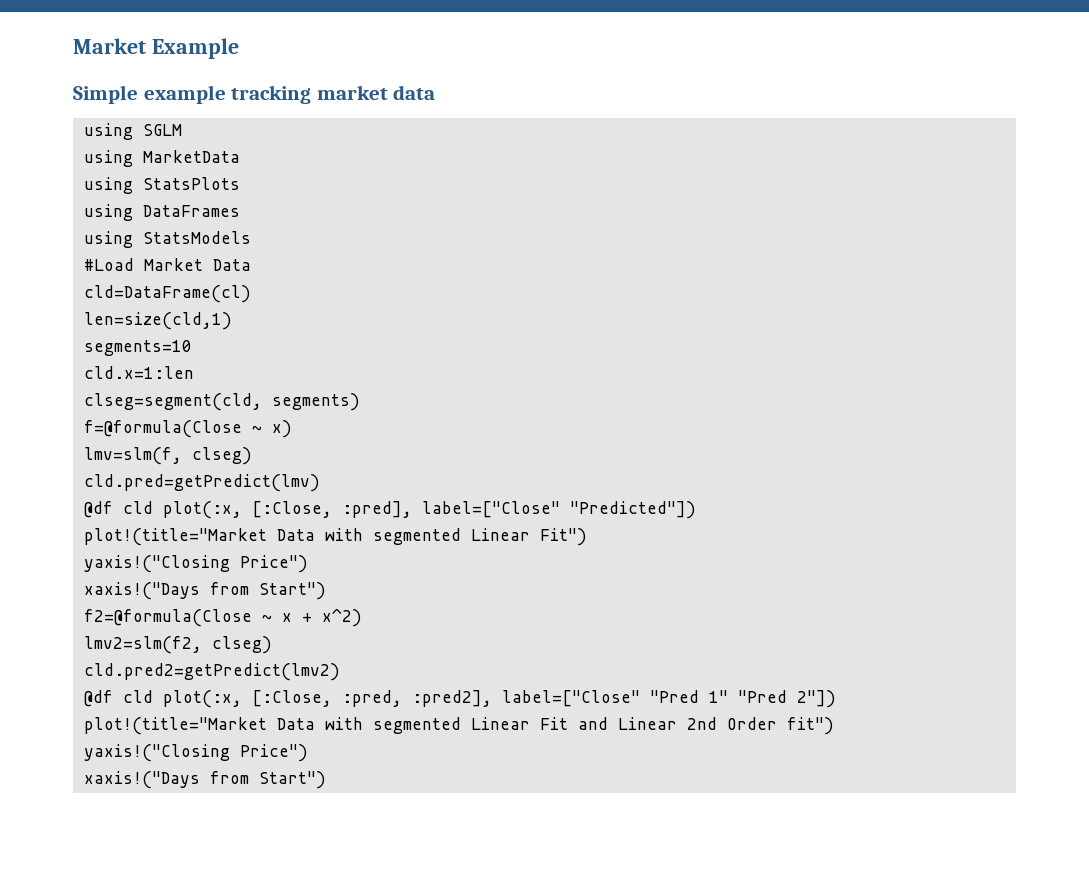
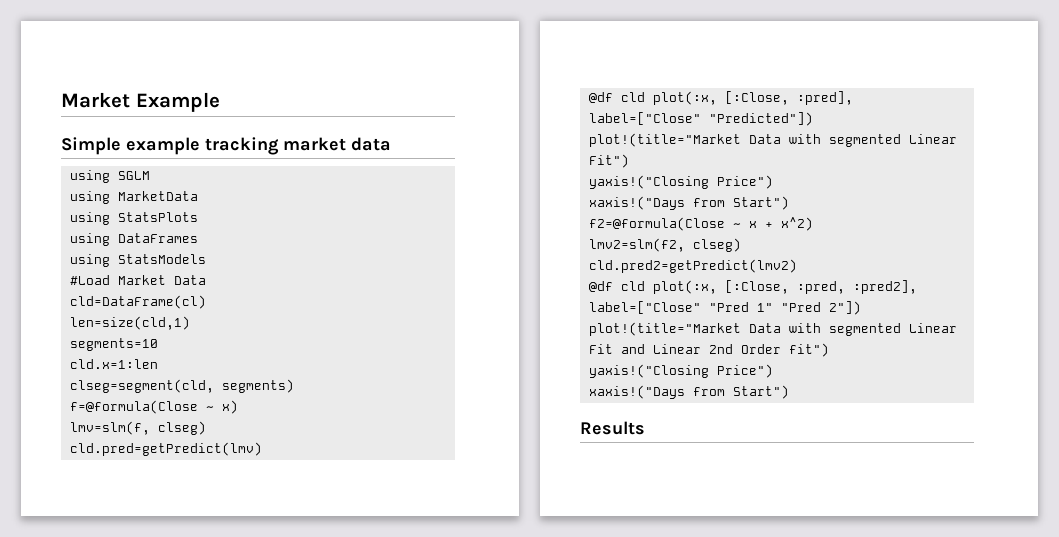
+ Results

